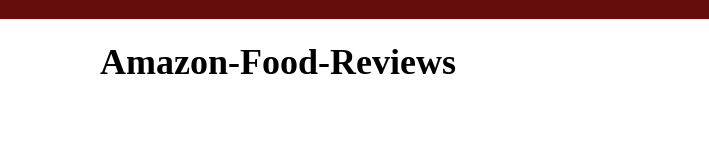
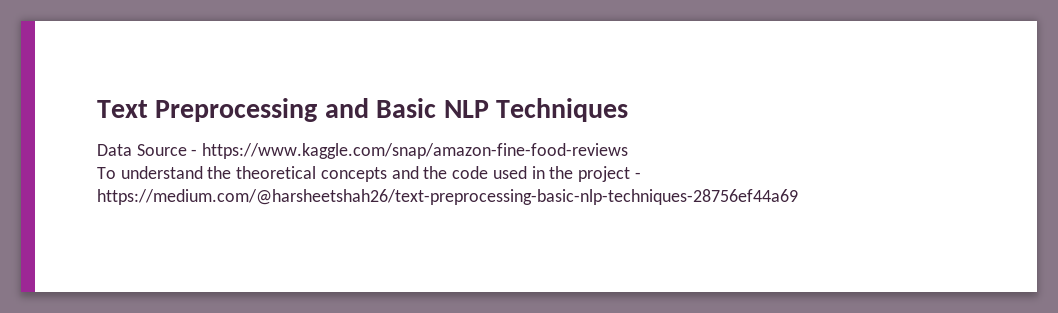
- Amazon-Food-Reviews
+ Text Preprocessing and Basic NLP Techniques
+ Data Source - https://www.kaggle.com/snap/amazon-fine-food-reviews
+ To understand the theoretical concepts and the code used in the project - https://medium.com/@harsheetshah26/text-preprocessing-basic-nlp-techniques-28756ef44a69

